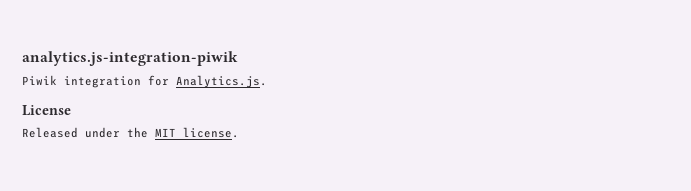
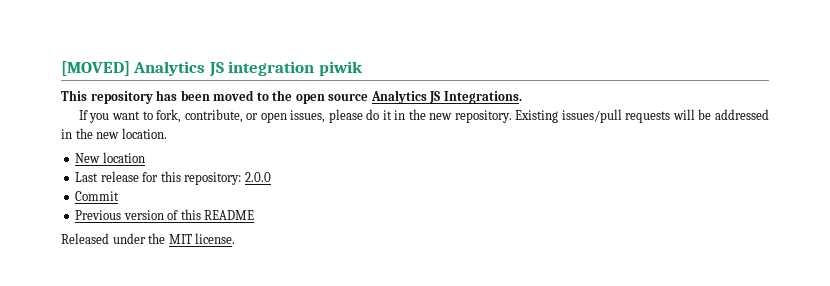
- analytics.js-integration-piwik
- Piwik integration for Analytics.js.
- License
+ [MOVED] Analytics JS integration piwik
+ This repository has been moved to the open source Analytics JS Integrations.
+ If you want to fork, contribute, or open issues, please do it in the new repository. Existing issues/pull requests will be addressed in the new location.
+ New location
+ Last release for this repository: 2.0.0
+ Commit
+ Previous version of this README

